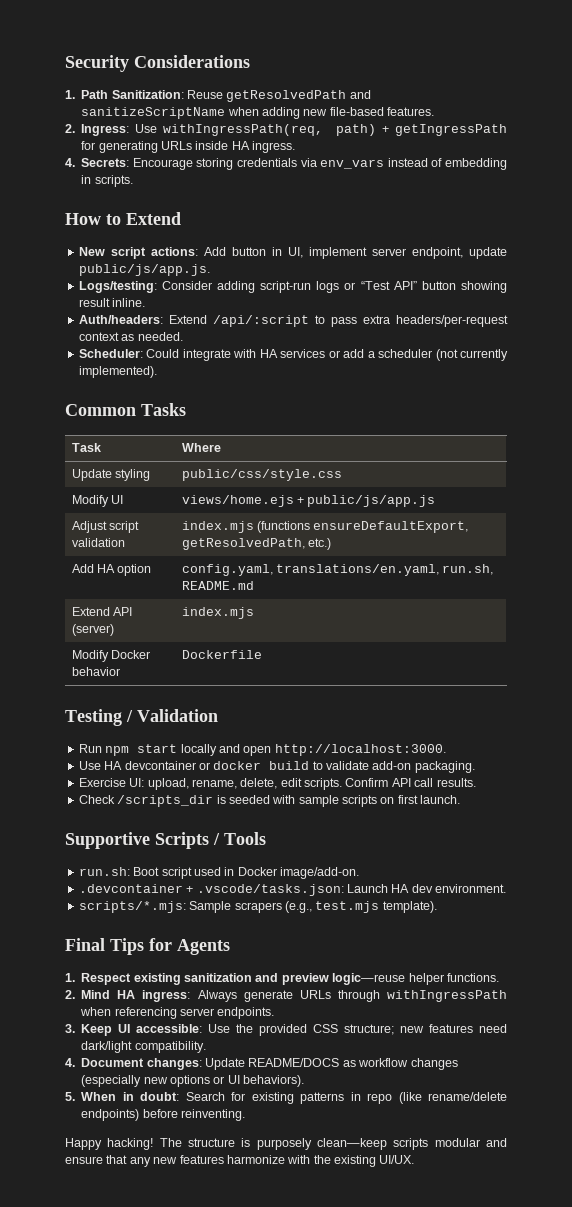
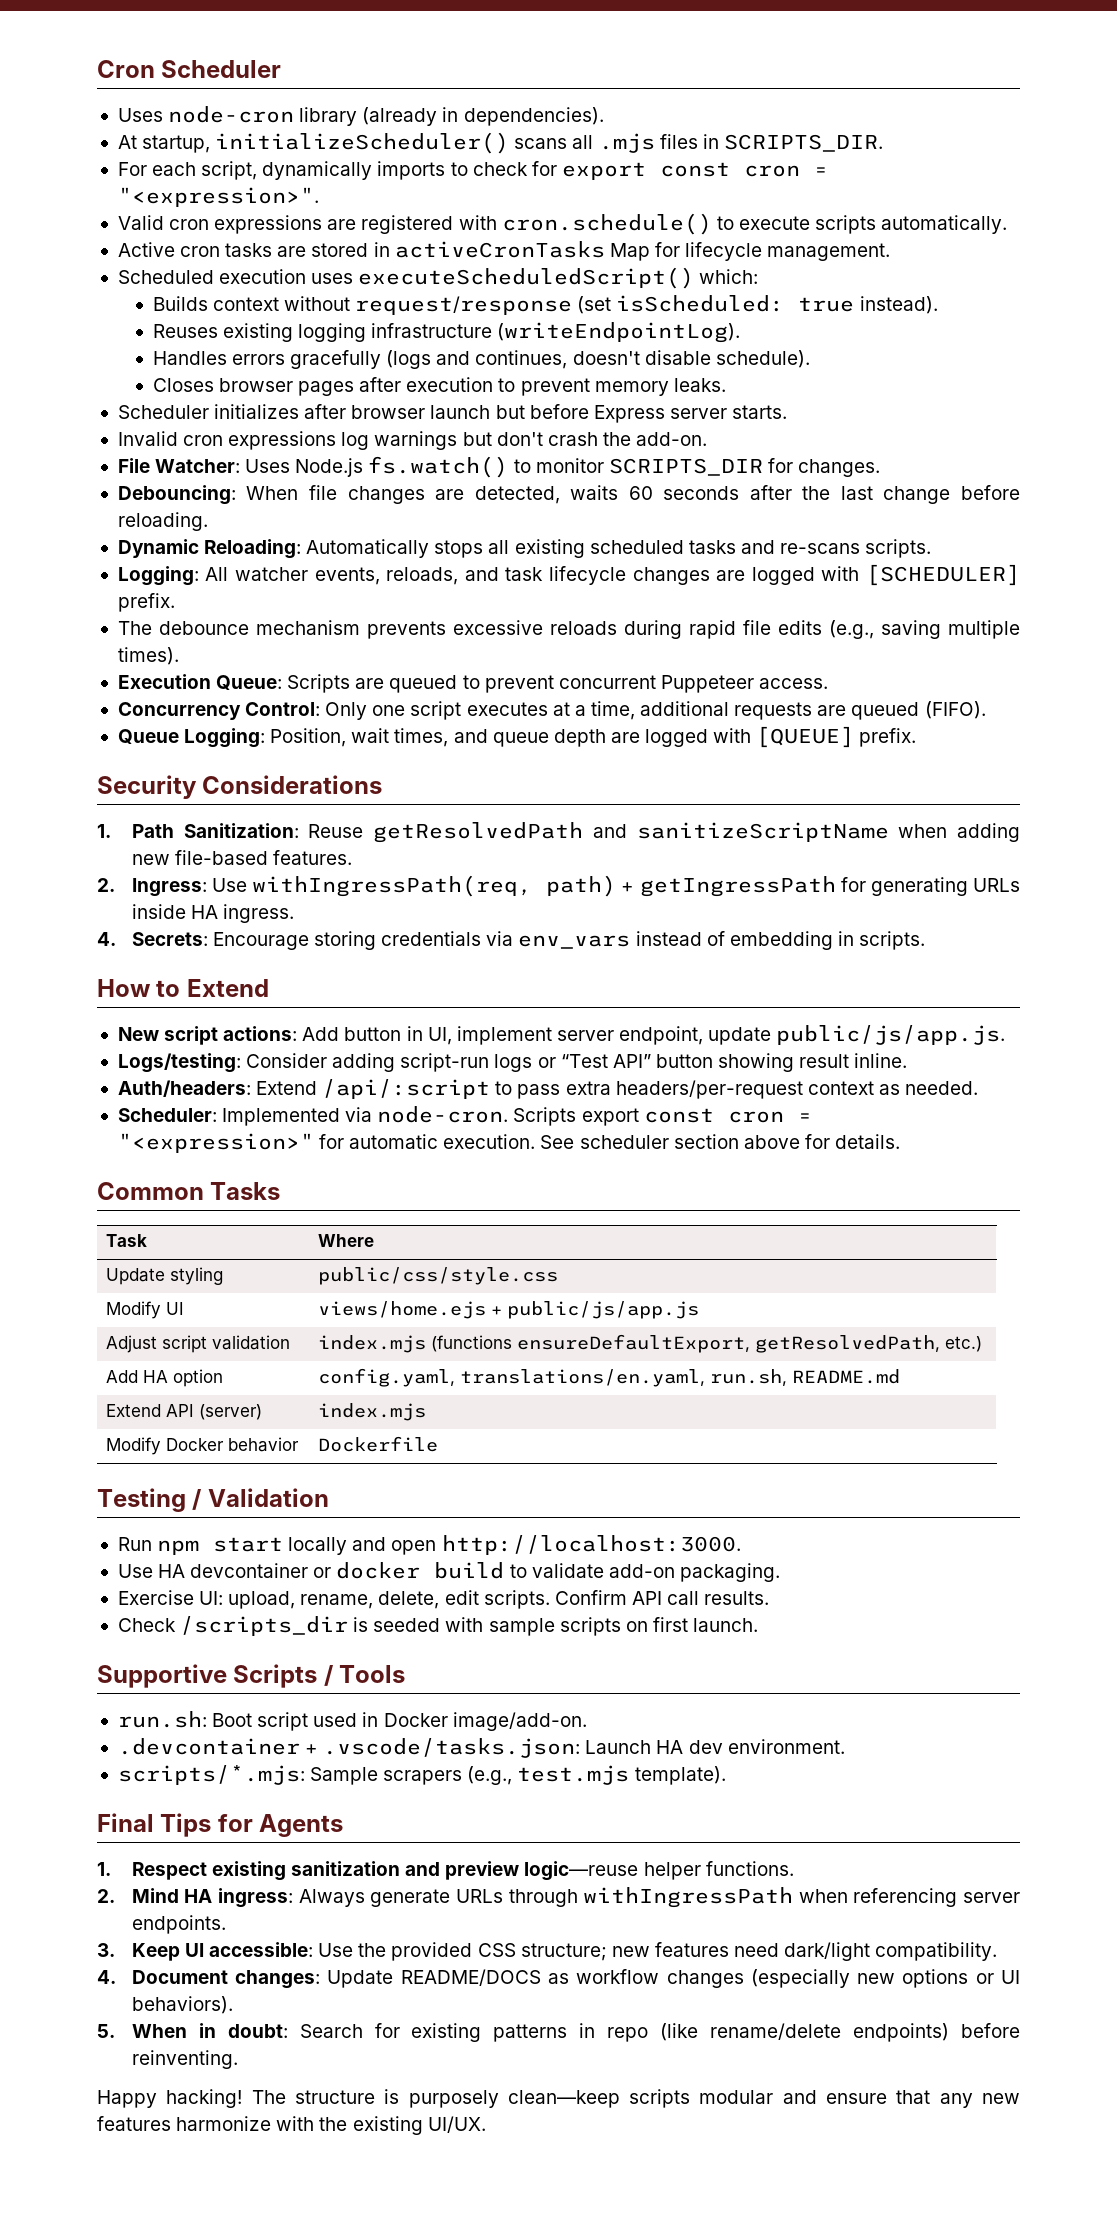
+ Cron Scheduler
+ Uses node-cron library (already in dependencies).
+ At startup, initializeScheduler() scans all .mjs files in SCRIPTS_DIR.
+ For each script, dynamically imports to check for export const cron = "<expression>".
+ Valid cron expressions are registered with cron.schedule() to execute scripts automatically.
+ Active cron tasks are stored in activeCronTasks Map for lifecycle management.
+ Scheduled execution uses executeScheduledScript() which:
+ Builds context without request/response (set isScheduled: true instead).
+ Reuses existing logging infrastructure (writeEndpointLog).
+ Handles errors gracefully (logs and continues, doesn't disable schedule).
+ Closes browser pages after execution to prevent memory leaks.
+ Scheduler initializes after browser launch but before Express server starts.
+ Invalid cron expressions log warnings but don't crash the add-on.
+ File Watcher: Uses Node.js fs.watch() to monitor SCRIPTS_DIR for changes.
+ Debouncing: When file changes are detected, waits 60 seconds after the last change before reloading.
+ Dynamic Reloading: Automatically stops all existing scheduled tasks and re-scans scripts.
+ Logging: All watcher events, reloads, and task lifecycle changes are logged with [SCHEDULER] prefix.
+ The debounce mechanism prevents excessive reloads during rapid file edits (e.g., saving multiple times).
+ Execution Queue: Scripts are queued to prevent concurrent Puppeteer access.
+ Concurrency Control: Only one script executes at a time, additional requests are queued (FIFO).
+ Queue Logging: Position, wait times, and queue depth are logged with [QUEUE] prefix.
- Scheduler: Could integrate with HA services or add a scheduler (not currently implemented).
+ Scheduler: Implemented via node-cron. Scripts export const cron = "<expression>" for automatic execution. See scheduler section above for details.

